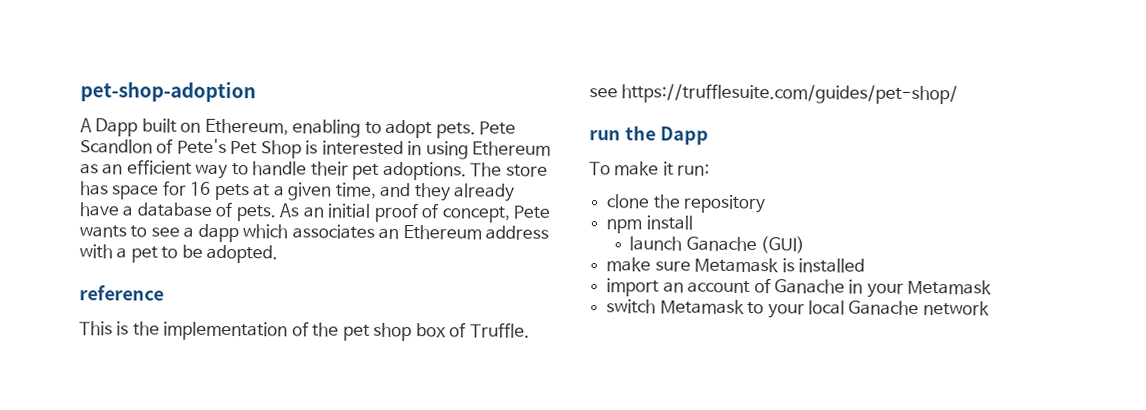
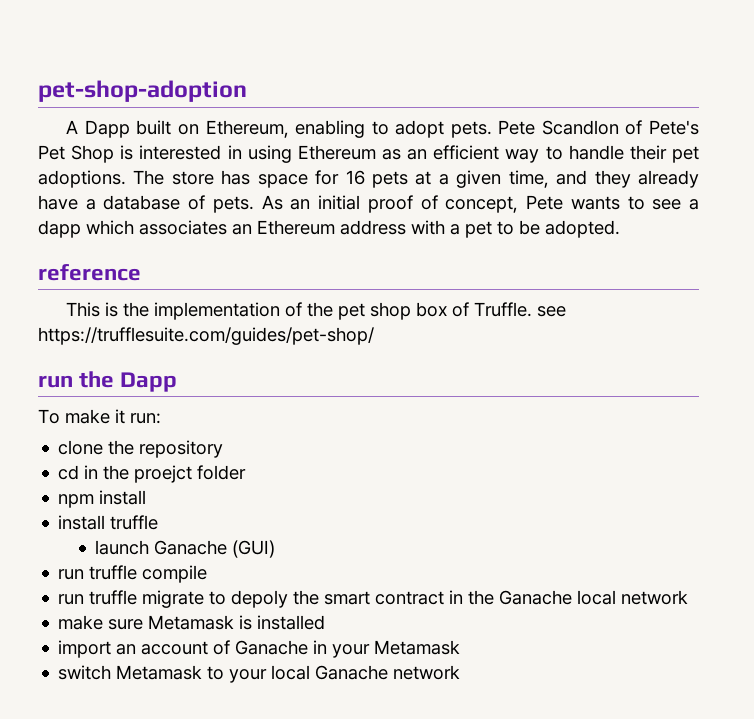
+ cd in the proejct folder
+ install truffle
+ run truffle compile
+ run truffle migrate to depoly the smart contract in the Ganache local network

